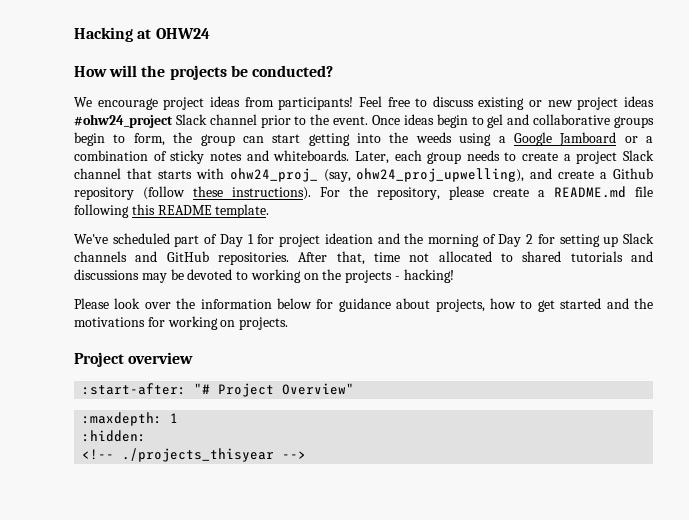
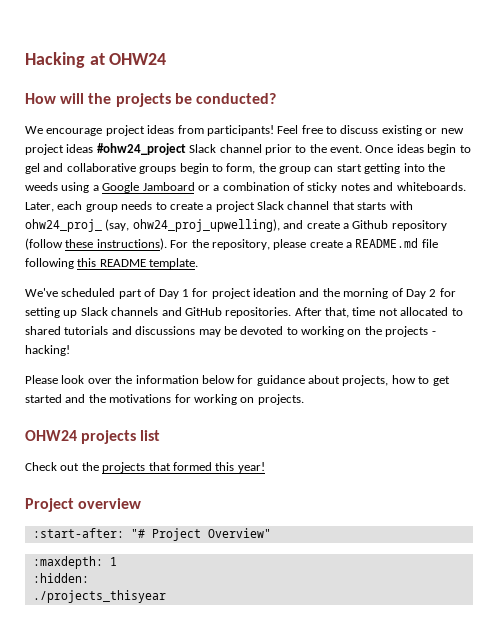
+ OHW24 projects list
+ Check out the projects that formed this year!
- <!-- ./projects_thisyear -->
+ ./projects_thisyear

